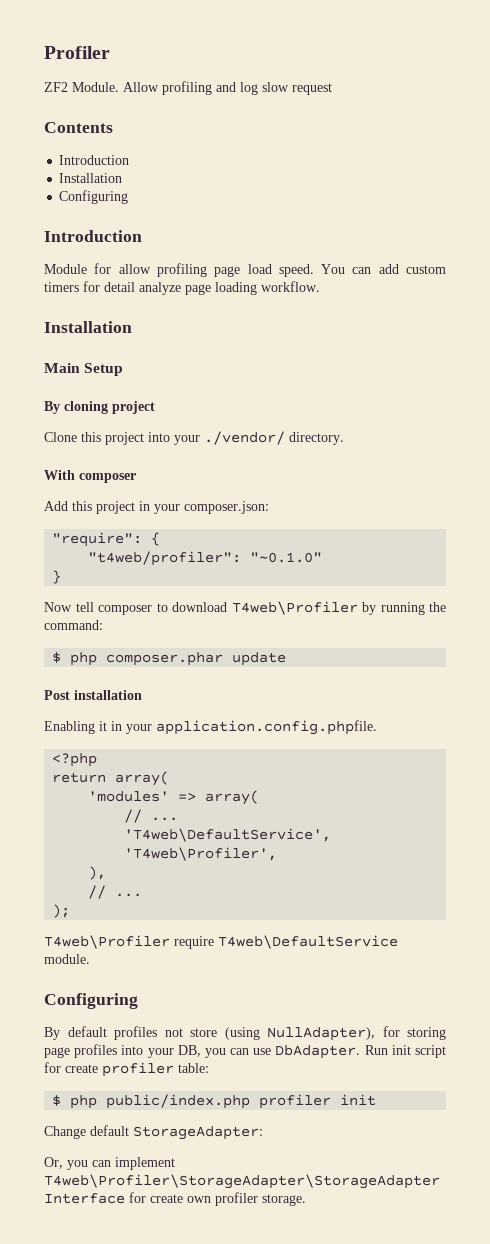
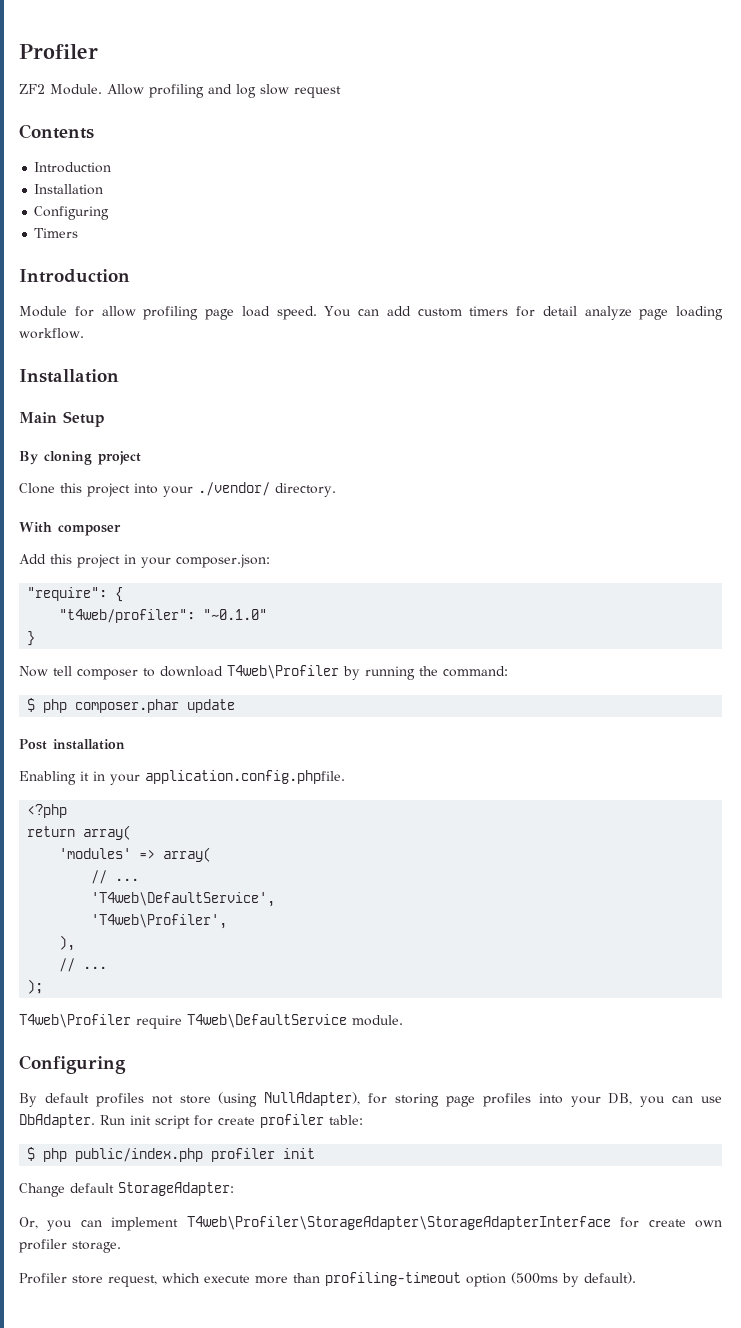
+ Timers
+ Profiler store request, which execute more than profiling-timeout option (500ms by default).

